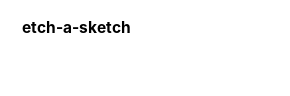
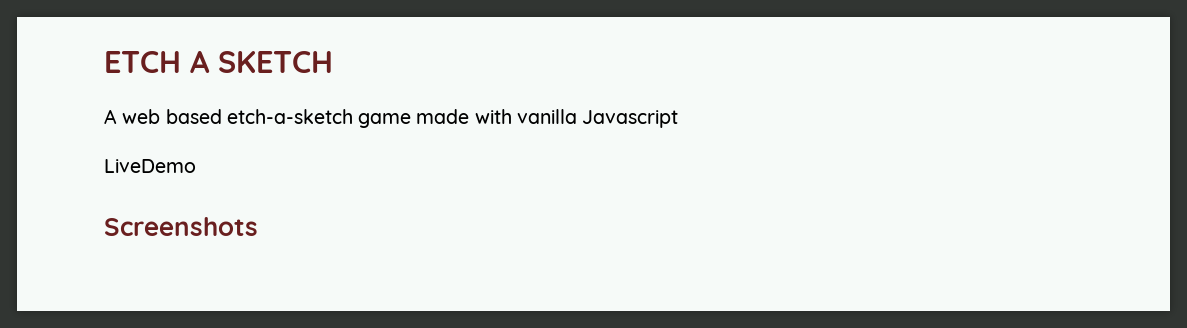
- etch-a-sketch
+ ETCH A SKETCH
+ A web based etch-a-sketch game made with vanilla Javascript
+ LiveDemo
+ Screenshots

